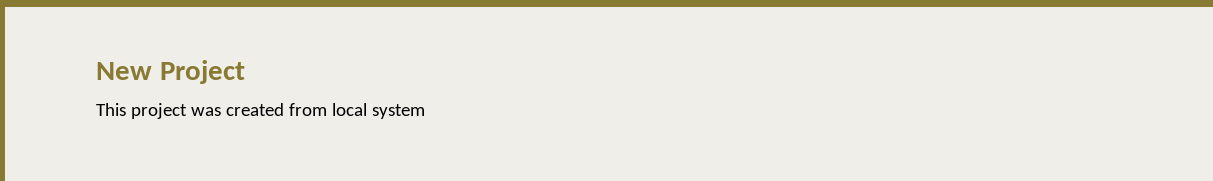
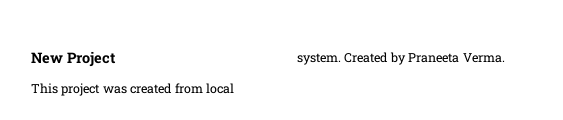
- This project was created from local system
+ This project was created from local system. Created by Praneeta Verma.

